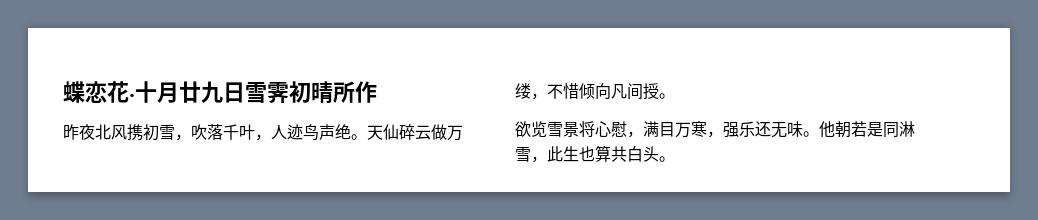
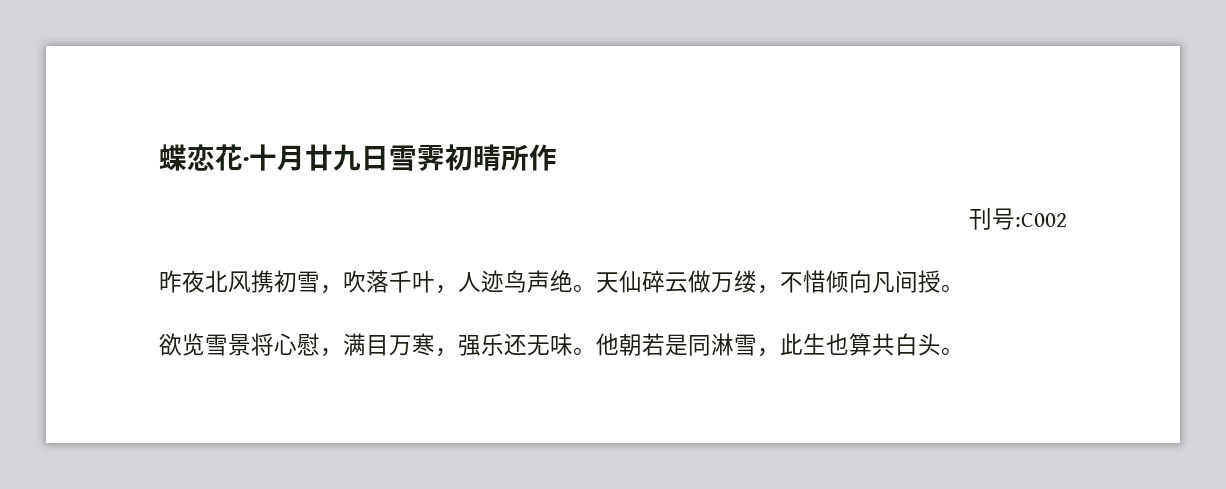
+ 刊号:C002

